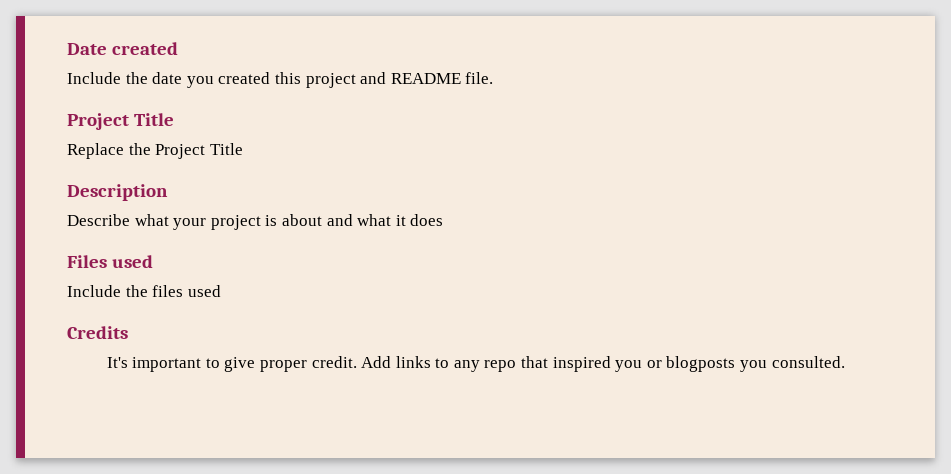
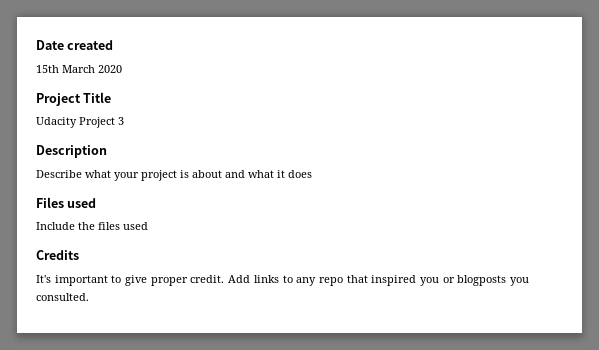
- Include the date you created this project and README file.
+ 15th March 2020
  Project Title
- Replace the Project Title
+ Udacity Project 3

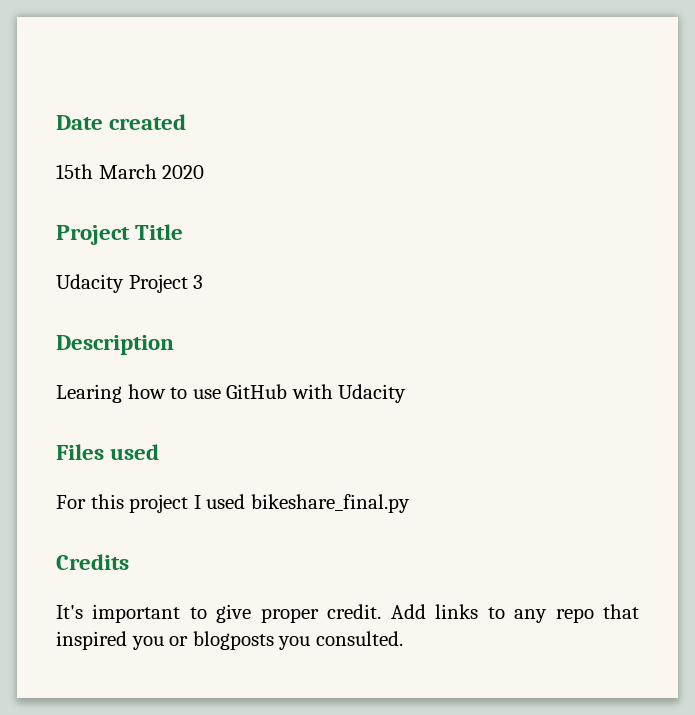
- Describe what your project is about and what it does
+ Learing how to use GitHub with Udacity
  Files used
- Include the files used
+ For this project I used bikeshare_final.py

